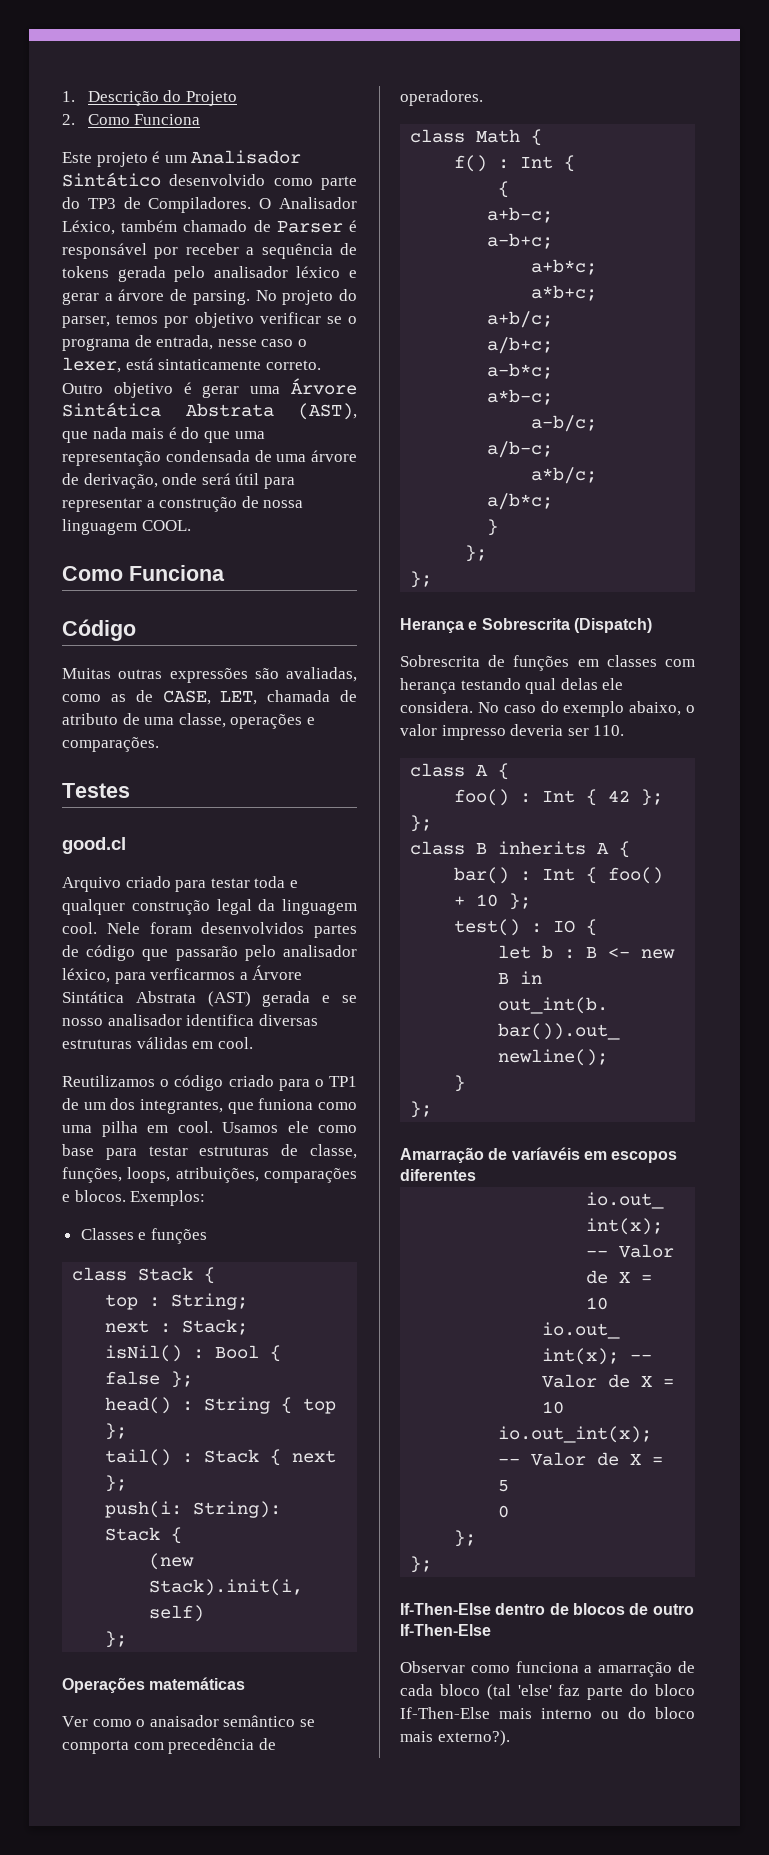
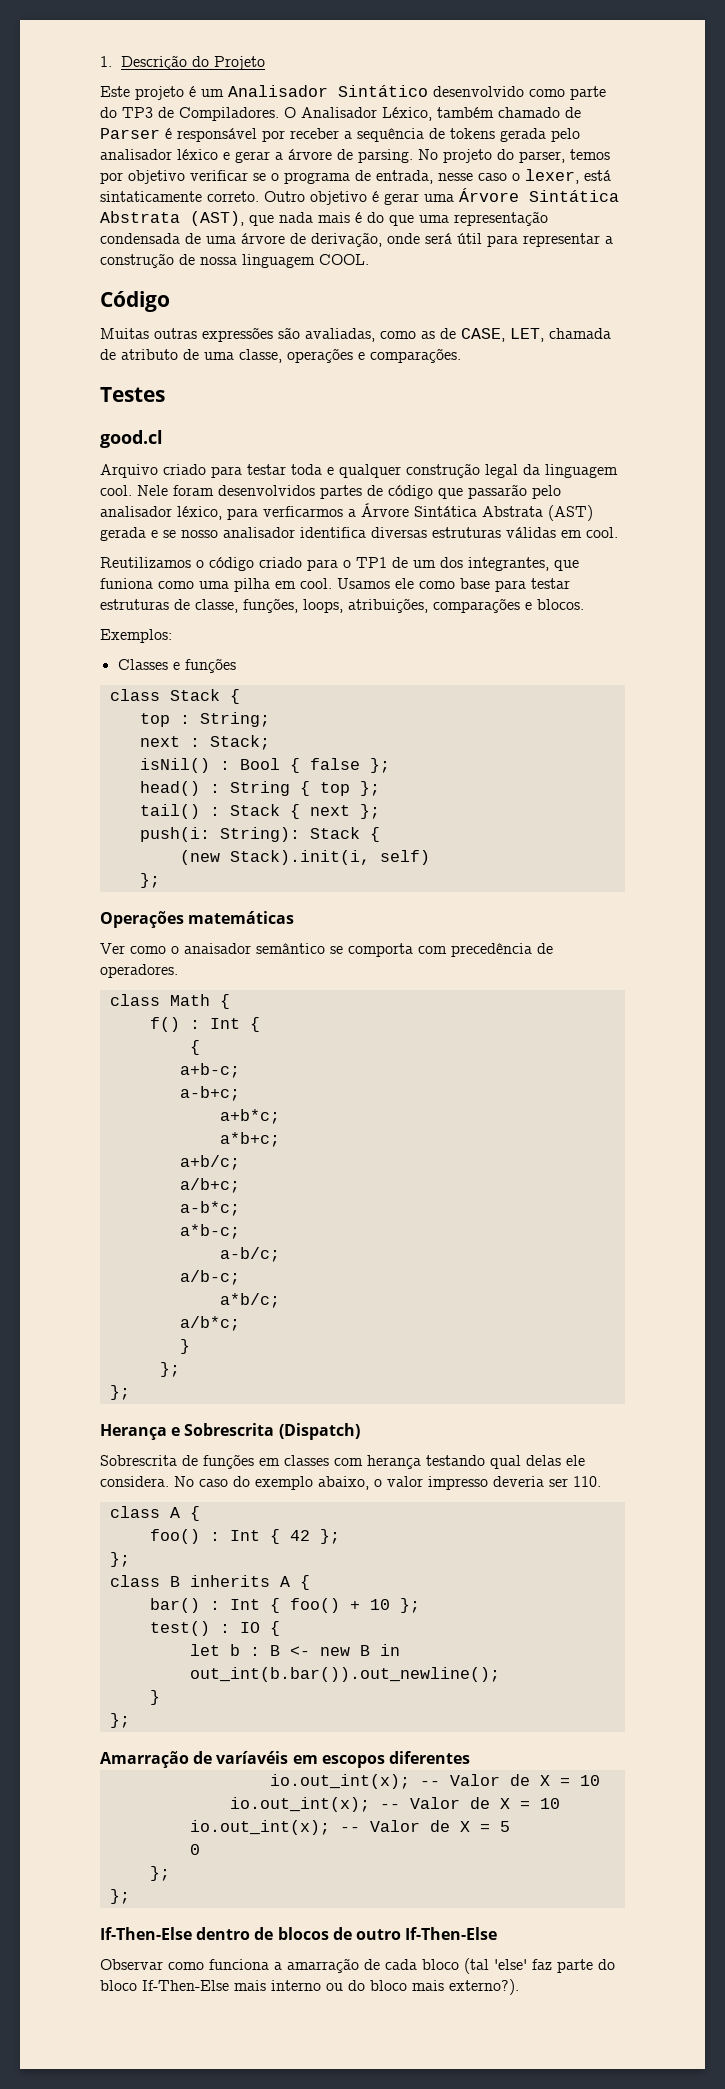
- 2. Como Funciona
  Outro objetivo é gerar uma Árvore Sintática Abstrata (AST), que nada mais é do que uma representação condensada de uma árvore de derivação, onde será útil para representar a construção de nossa linguagem COOL.
- Como Funciona
- Usamos ele como base para testar estruturas de classe, funções, loops, atribuições, comparações e blocos. Exemplos:
+ Usamos ele como base para testar estruturas de classe, funções, loops, atribuições, comparações e blocos.
+ Exemplos:

